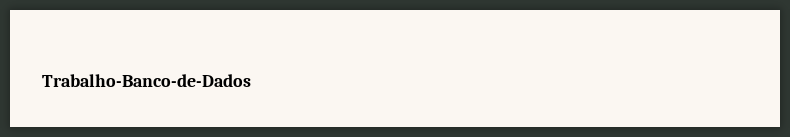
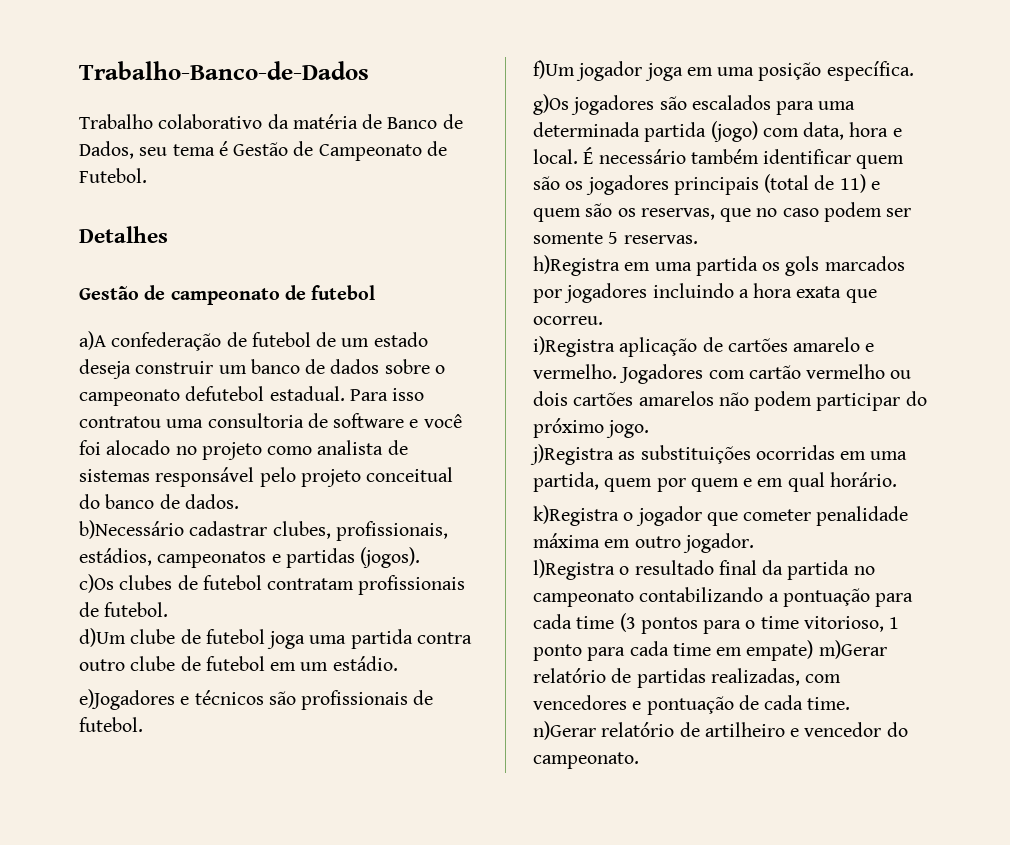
+ Trabalho colaborativo da matéria de Banco de Dados, seu tema é Gestão de Campeonato de Futebol.
+ Detalhes
+ Gestão de campeonato de futebol
+ a)A confederação de futebol de um estado deseja construir um banco de dados sobre o campeonato defutebol estadual. Para isso contratou uma consultoria de software e você foi alocado no projeto como analista de sistemas responsável pelo projeto conceitual do banco de dados.
+ b)Necessário cadastrar clubes, profissionais, estádios, campeonatos e partidas (jogos).
+ c)Os clubes de futebol contratam profissionais de futebol.
+ d)Um clube de futebol joga uma partida contra outro clube de futebol em um estádio.
+ e)Jogadores e técnicos são profissionais de futebol.
+ f)Um jogador joga em uma posição específica.
+ g)Os jogadores são escalados para uma determinada partida (jogo) com data, hora e local. É necessário também identificar quem são os jogadores principais (total de 11) e quem são os reservas, que no caso podem ser somente 5 reservas.
+ h)Registra em uma partida os gols marcados por jogadores incluindo a hora exata que ocorreu.
+ i)Registra aplicação de cartões amarelo e vermelho. Jogadores com cartão vermelho ou dois cartões amarelos não podem participar do próximo jogo.
+ j)Registra as substituições ocorridas em uma partida, quem por quem e em qual horário.
+ k)Registra o jogador que cometer penalidade máxima em outro jogador.
+ l)Registra o resultado final da partida no campeonato contabilizando a pontuação para cada time (3 pontos para o time vitorioso, 1 ponto para cada time em empate) m)Gerar relatório de partidas realizadas, com vencedores e pontuação de cada time.
+ n)Gerar relatório de artilheiro e vencedor do campeonato.

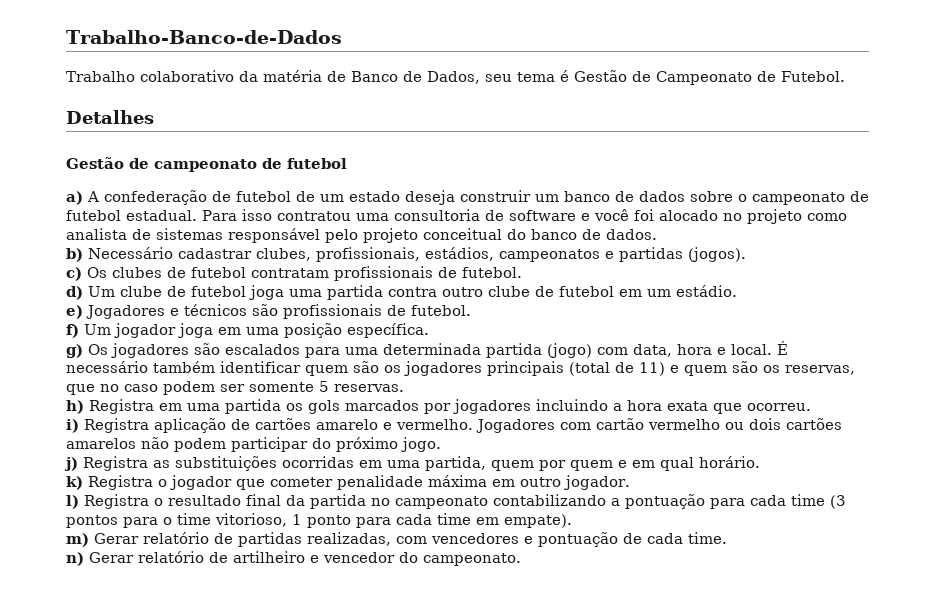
- a)A confederação de futebol de um estado deseja construir um banco de dados sobre o campeonato defutebol estadual.
+ a) A confederação de futebol de um estado deseja construir um banco de dados sobre o campeonato de futebol estadual.
- b)Necessário cadastrar clubes, profissionais, estádios, campeonatos e partidas (jogos).
+ b) Necessário cadastrar clubes, profissionais, estádios, campeonatos e partidas (jogos).
- c)Os clubes de futebol contratam profissionais de futebol.
+ c) Os clubes de futebol contratam profissionais de futebol.
- d)Um clube de futebol joga uma partida contra outro clube de futebol em um estádio.
+ d) Um clube de futebol joga uma partida contra outro clube de futebol em um estádio.
- e)Jogadores e técnicos são profissionais de futebol.
+ e) Jogadores e técnicos são profissionais de futebol.
- f)Um jogador joga em uma posição específica.
+ f) Um jogador joga em uma posição específica.
- g)Os jogadores são escalados para uma determinada partida (jogo) com data, hora e local.
+ g) Os jogadores são escalados para uma determinada partida (jogo) com data, hora e local.
- h)Registra em uma partida os gols marcados por jogadores incluindo a hora exata que ocorreu.
+ h) Registra em uma partida os gols marcados por jogadores incluindo a hora exata que ocorreu.
- i)Registra aplicação de cartões amarelo e vermelho.
+ i) Registra aplicação de cartões amarelo e vermelho.
- j)Registra as substituições ocorridas em uma partida, quem por quem e em qual horário.
+ j) Registra as substituições ocorridas em uma partida, quem por quem e em qual horário.
- k)Registra o jogador que cometer penalidade máxima em outro jogador.
+ k) Registra o jogador que cometer penalidade máxima em outro jogador.
- l)Registra o resultado final da partida no campeonato contabilizando a pontuação para cada time (3 pontos para o time vitorioso, 1 ponto para cada time em empate) m)Gerar relatório de partidas realizadas, com vencedores e pontuação de cada time.
+ l) Registra o resultado final da partida no campeonato contabilizando a pontuação para cada time (3 pontos para o time vitorioso, 1 ponto para cada time em empate).
+ m) Gerar relatório de partidas realizadas, com vencedores e pontuação de cada time.
- n)Gerar relatório de artilheiro e vencedor do campeonato.
+ n) Gerar relatório de artilheiro e vencedor do campeonato.

